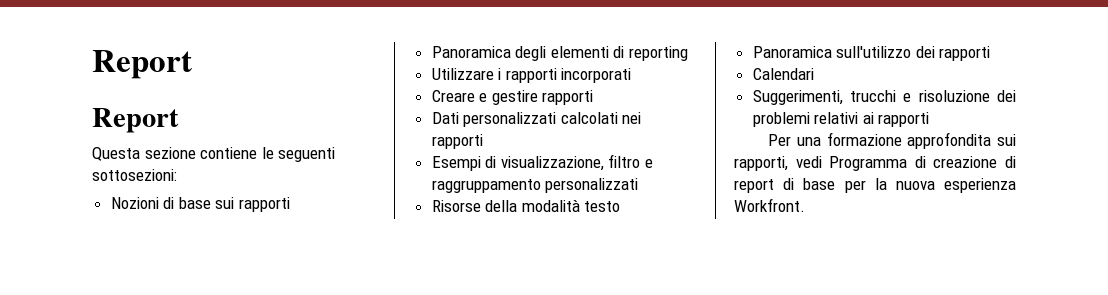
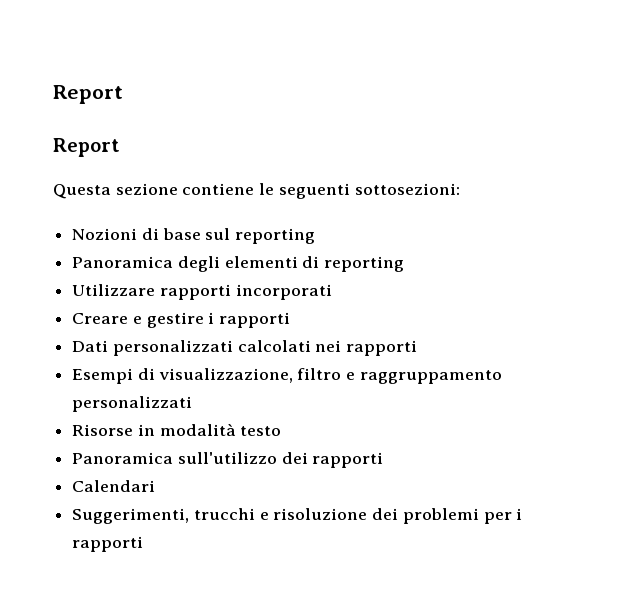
- Nozioni di base sui rapporti
+ Nozioni di base sul reporting
- Utilizzare i rapporti incorporati
+ Utilizzare rapporti incorporati
- Creare e gestire rapporti
+ Creare e gestire i rapporti
- Risorse della modalità testo
+ Risorse in modalità testo
- Suggerimenti, trucchi e risoluzione dei problemi relativi ai rapporti
- Per una formazione approfondita sui rapporti, vedi Programma di creazione di report di base per la nuova esperienza Workfront.
+ Suggerimenti, trucchi e risoluzione dei problemi per i rapporti

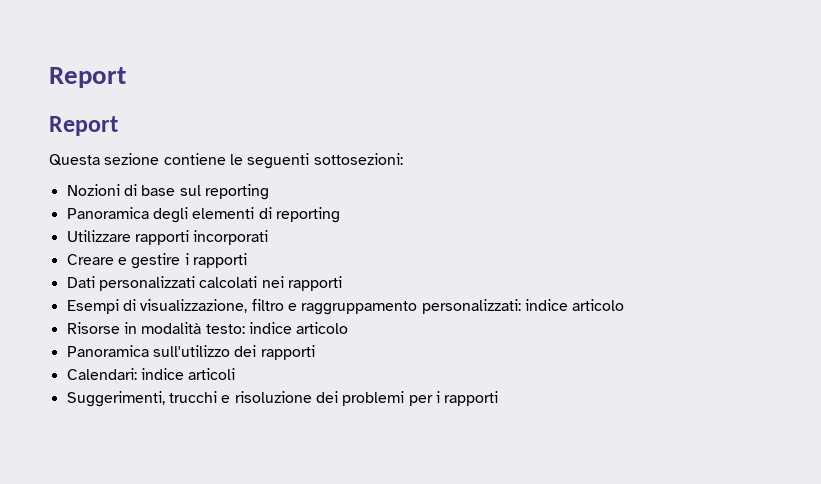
- Esempi di visualizzazione, filtro e raggruppamento personalizzati
+ Esempi di visualizzazione, filtro e raggruppamento personalizzati: indice articolo
- Risorse in modalità testo
+ Risorse in modalità testo: indice articolo
- Calendari
+ Calendari: indice articoli

